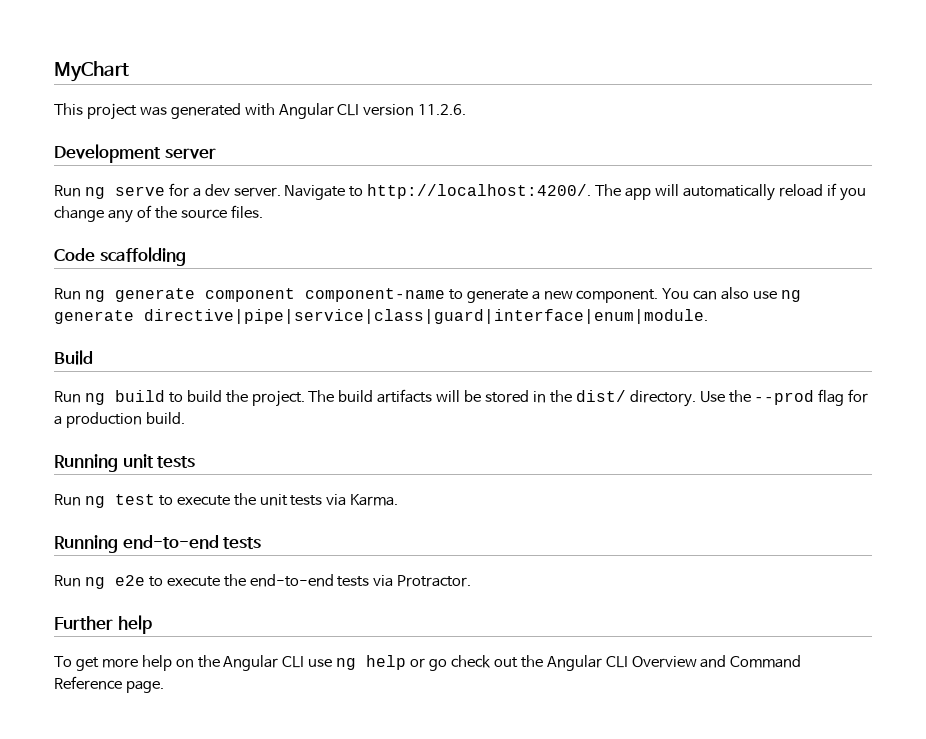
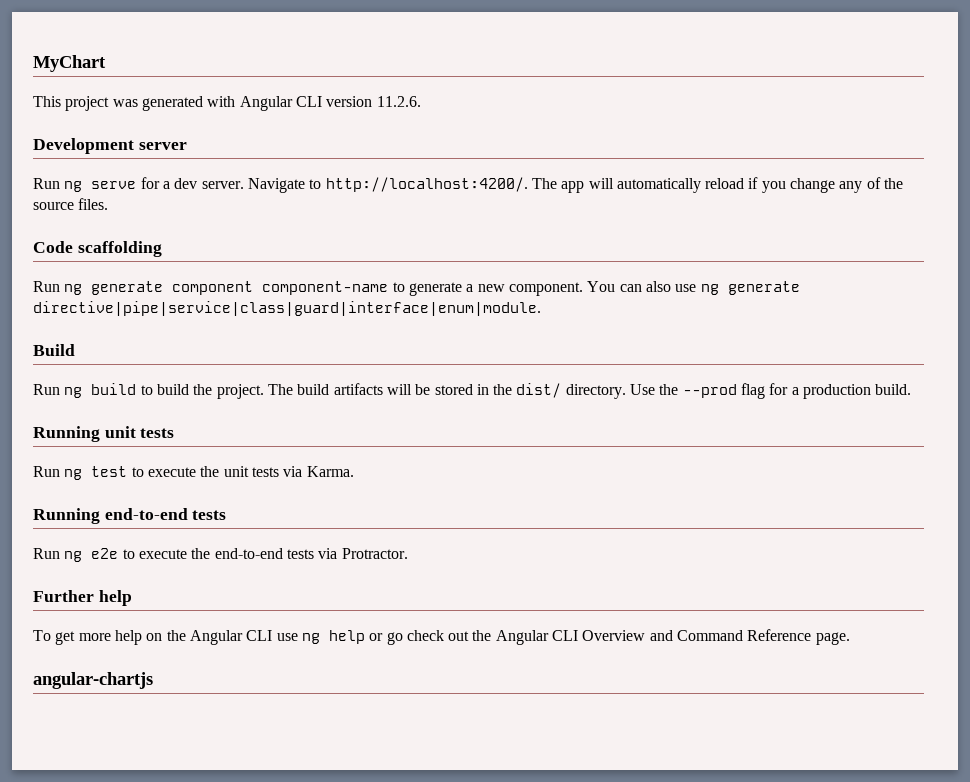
+ angular-chartjs

